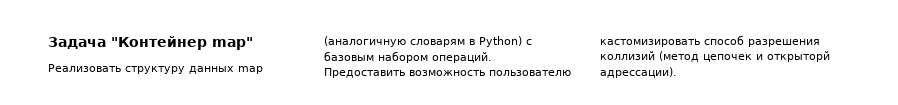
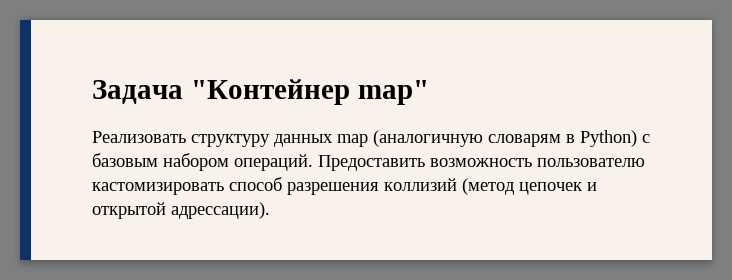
- Предоставить возможность пользователю кастомизировать способ разрешения коллизий (метод цепочек и открыторй адрессации).
+ Предоставить возможность пользователю кастомизировать способ разрешения коллизий (метод цепочек и открытой адрессации).

